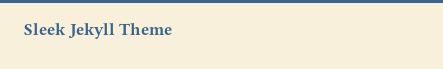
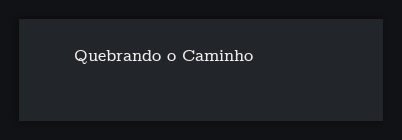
- Sleek Jekyll Theme
+ Quebrando o Caminho

